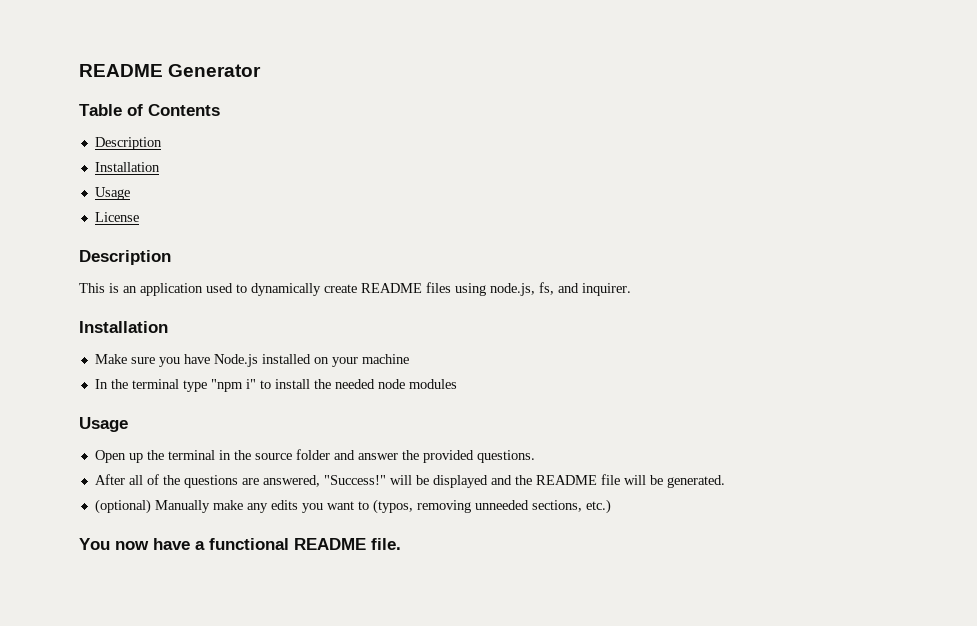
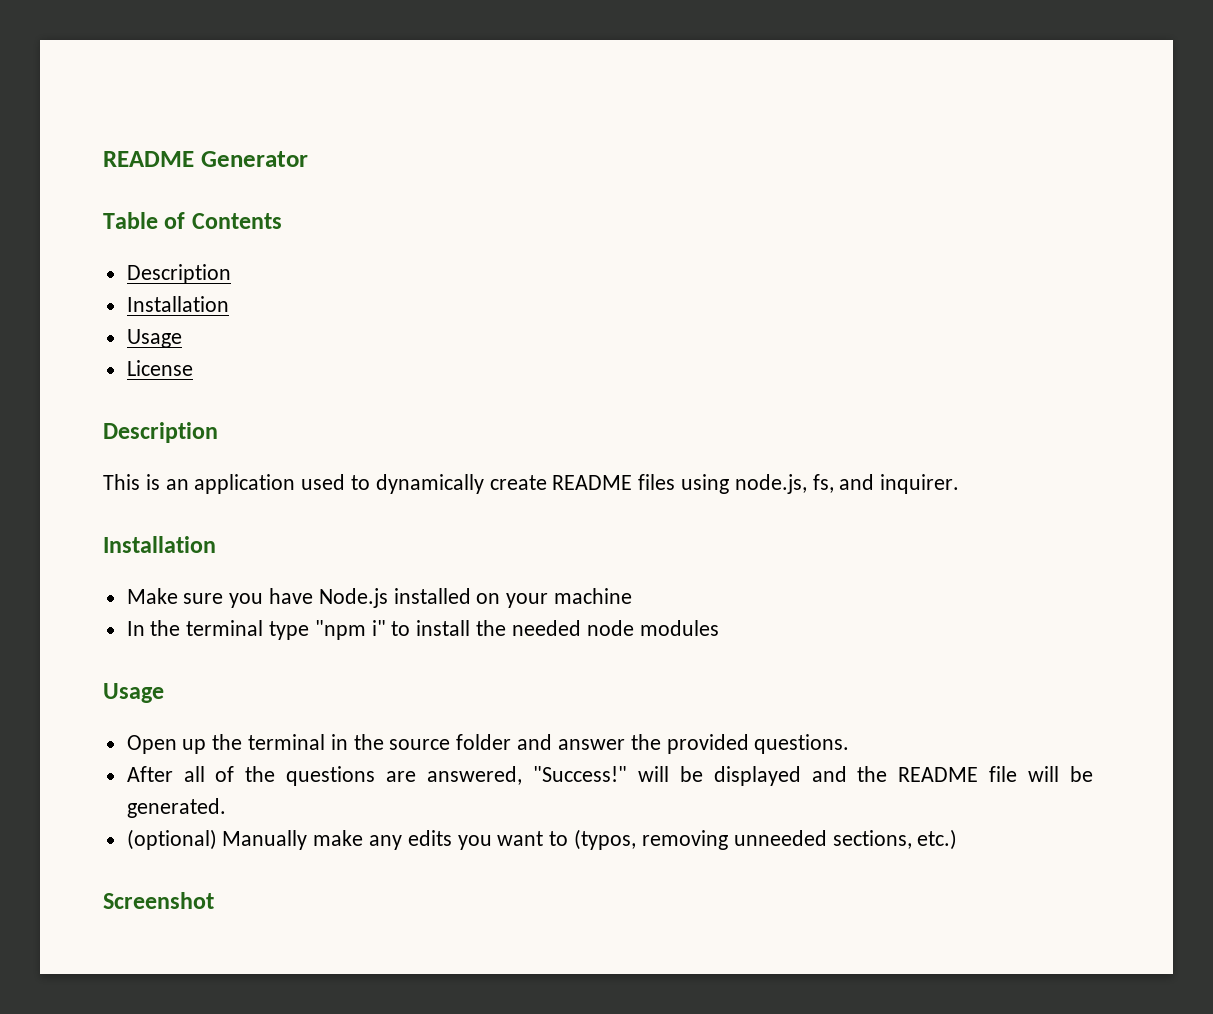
- You now have a functional README file.
+ Screenshot

